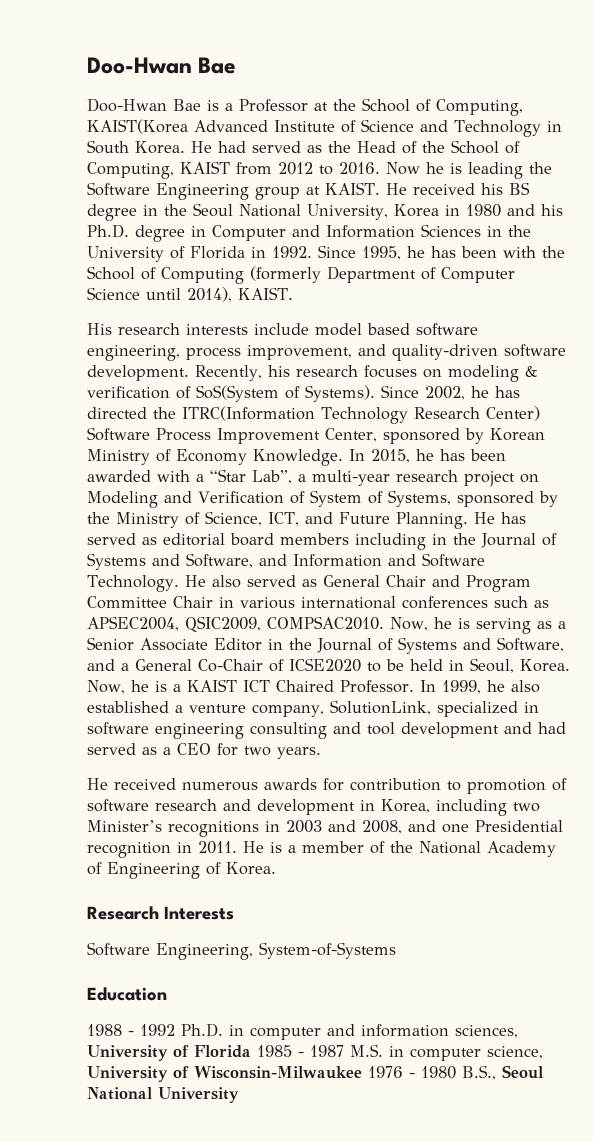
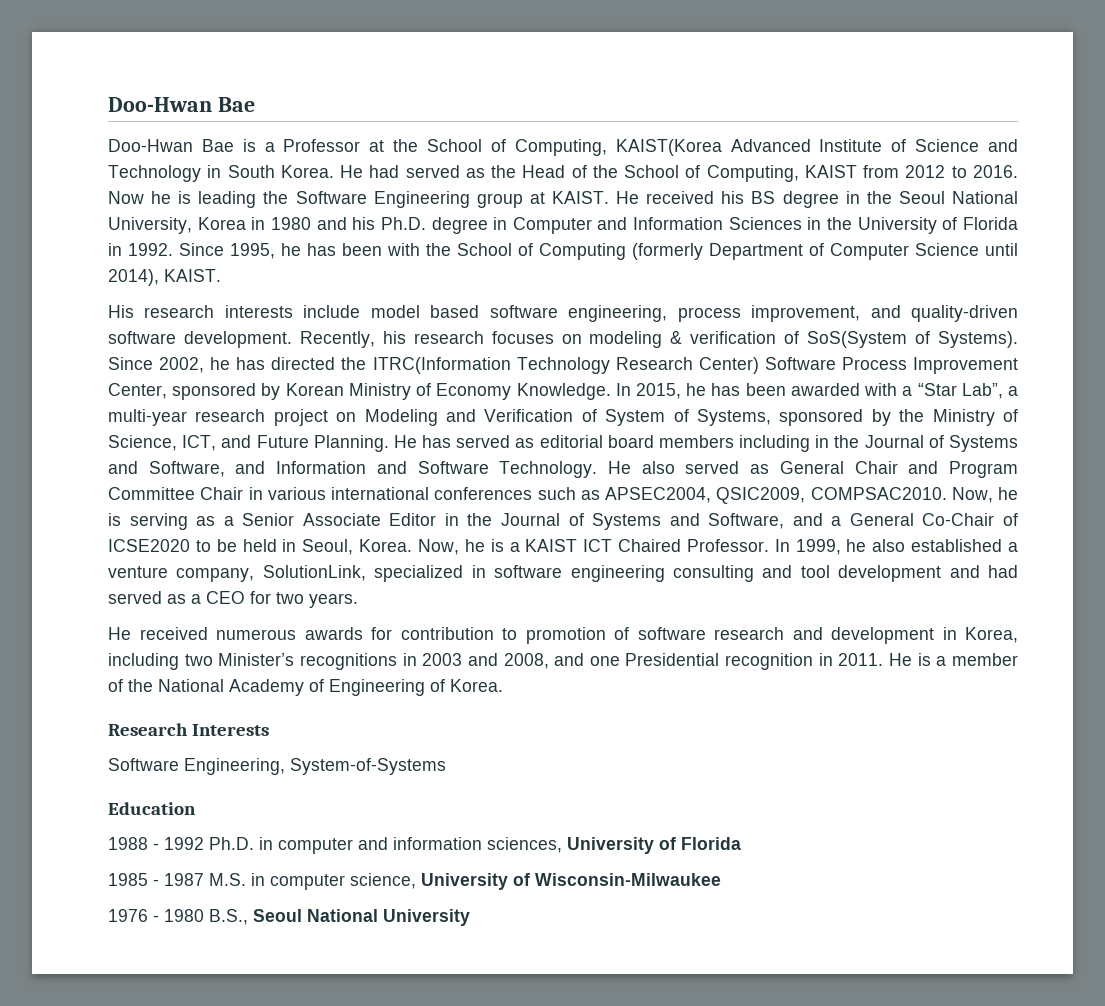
- 1988 - 1992 Ph.D. in computer and information sciences, University of Florida 1985 - 1987 M.S. in computer science, University of Wisconsin-Milwaukee 1976 - 1980 B.S., Seoul National University
+ 1988 - 1992 Ph.D. in computer and information sciences, University of Florida
+ 1985 - 1987 M.S. in computer science, University of Wisconsin-Milwaukee
+ 1976 - 1980 B.S., Seoul National University

